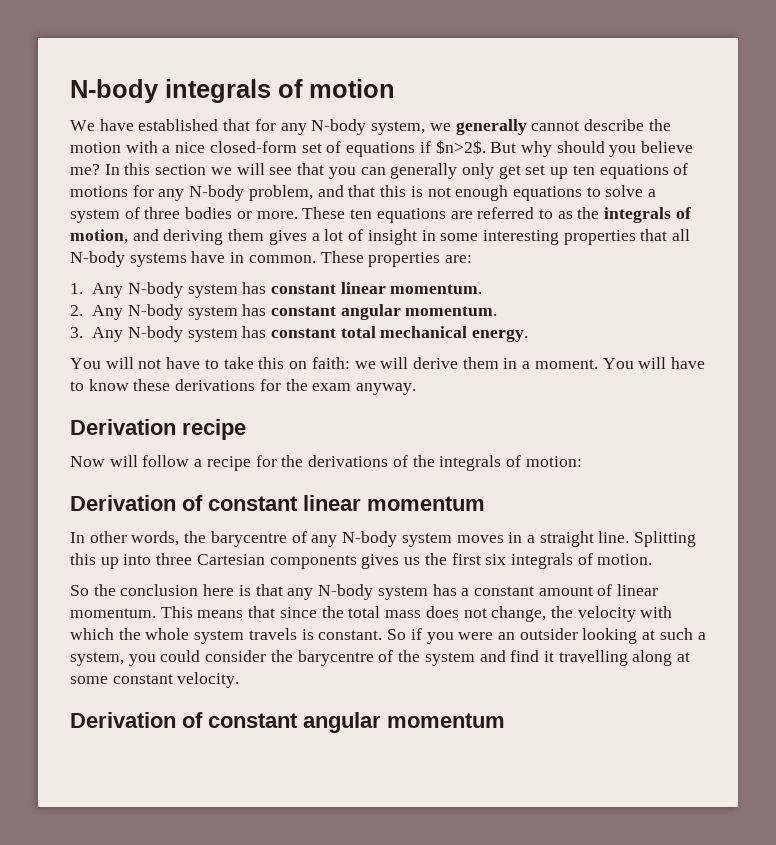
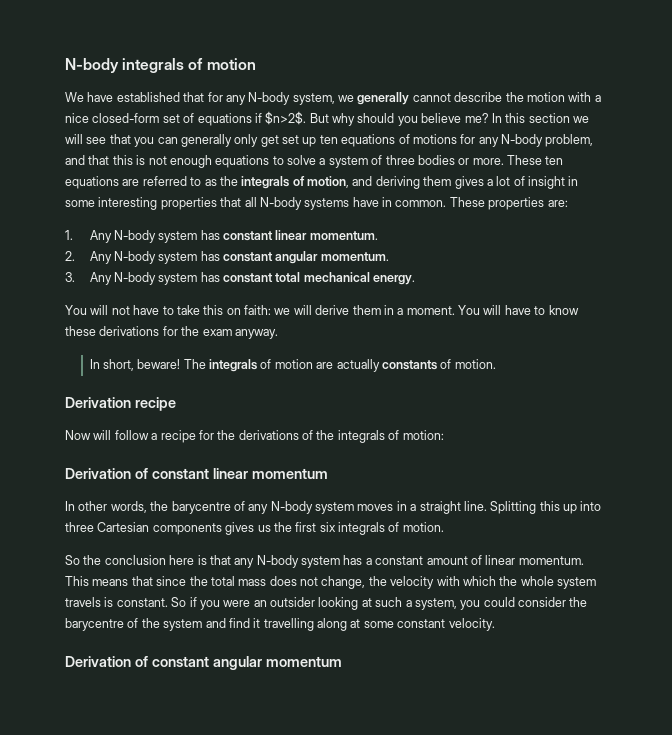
+ In short, beware! The integrals of motion are actually constants of motion.

